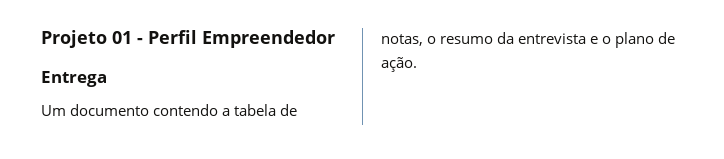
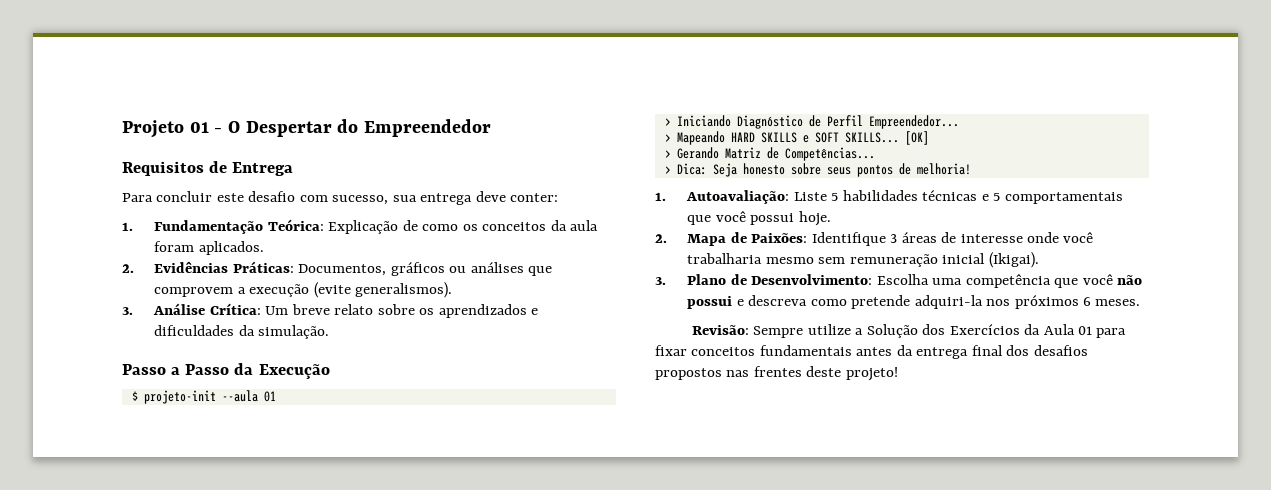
- Projeto 01 - Perfil Empreendedor
+ Projeto 01 - O Despertar do Empreendedor
- Entrega
+ Requisitos de Entrega
- Um documento contendo a tabela de notas, o resumo da entrevista e o plano de ação.
+ Para concluir este desafio com sucesso, sua entrega deve conter:
+ 1. Fundamentação Teórica: Explicação de como os conceitos da aula foram aplicados.
+ 2. Evidências Práticas: Documentos, gráficos ou análises que comprovem a execução (evite generalismos).
+ 3. Análise Crítica: Um breve relato sobre os aprendizados e dificuldades da simulação.
+ Passo a Passo da Execução
+ $ projeto-init --aula 01
+ > Iniciando Diagnóstico de Perfil Empreendedor...
+ > Mapeando HARD SKILLS e SOFT SKILLS... [OK]
+ > Gerando Matriz de Competências...
+ > Dica: Seja honesto sobre seus pontos de melhoria!
+ 1. Autoavaliação: Liste 5 habilidades técnicas e 5 comportamentais que você possui hoje.
+ 2. Mapa de Paixões: Identifique 3 áreas de interesse onde você trabalharia mesmo sem remuneração inicial (Ikigai).
+ 3. Plano de Desenvolvimento: Escolha uma competência que você não possui e descreva como pretende adquiri-la nos próximos 6 meses.
+ Revisão: Sempre utilize a Solução dos Exercícios da Aula 01 para fixar conceitos fundamentais antes da entrega final dos desafios propostos nas frentes deste projeto!

